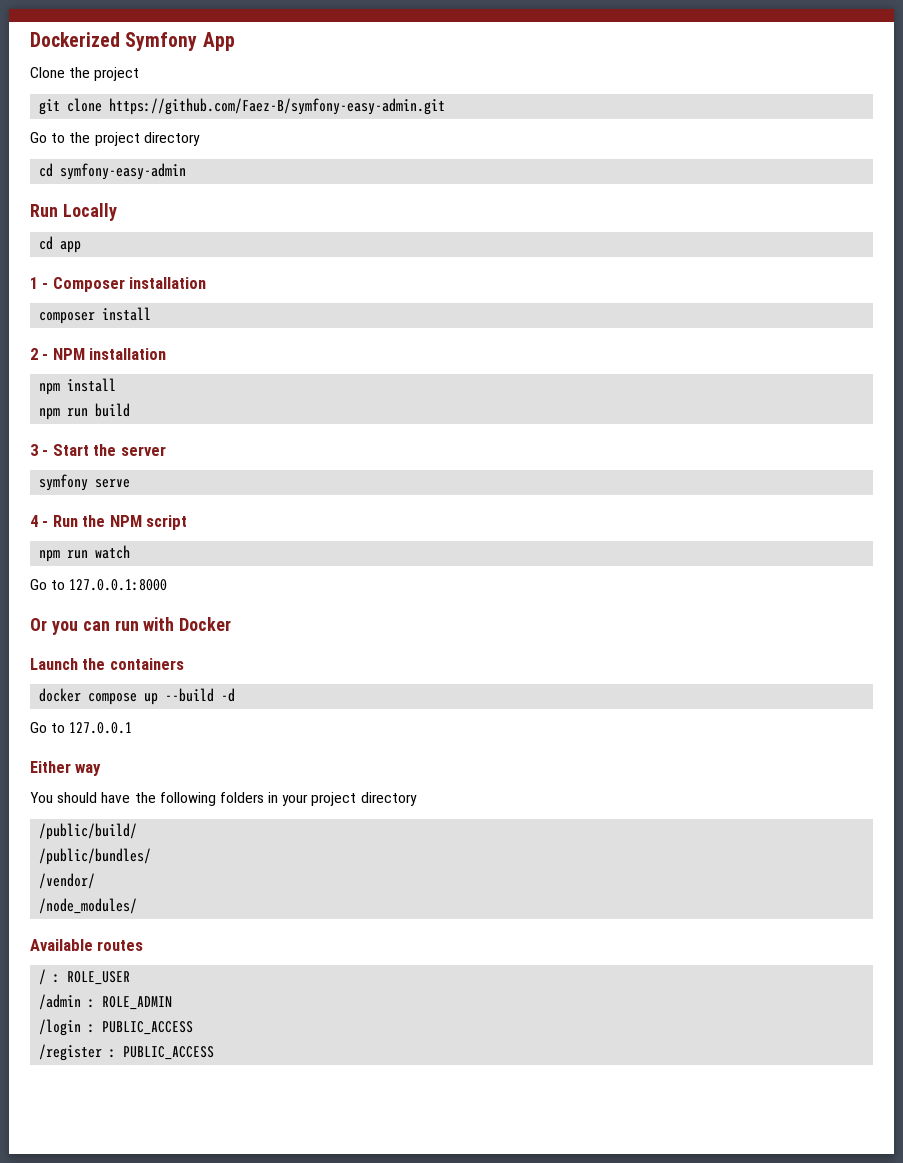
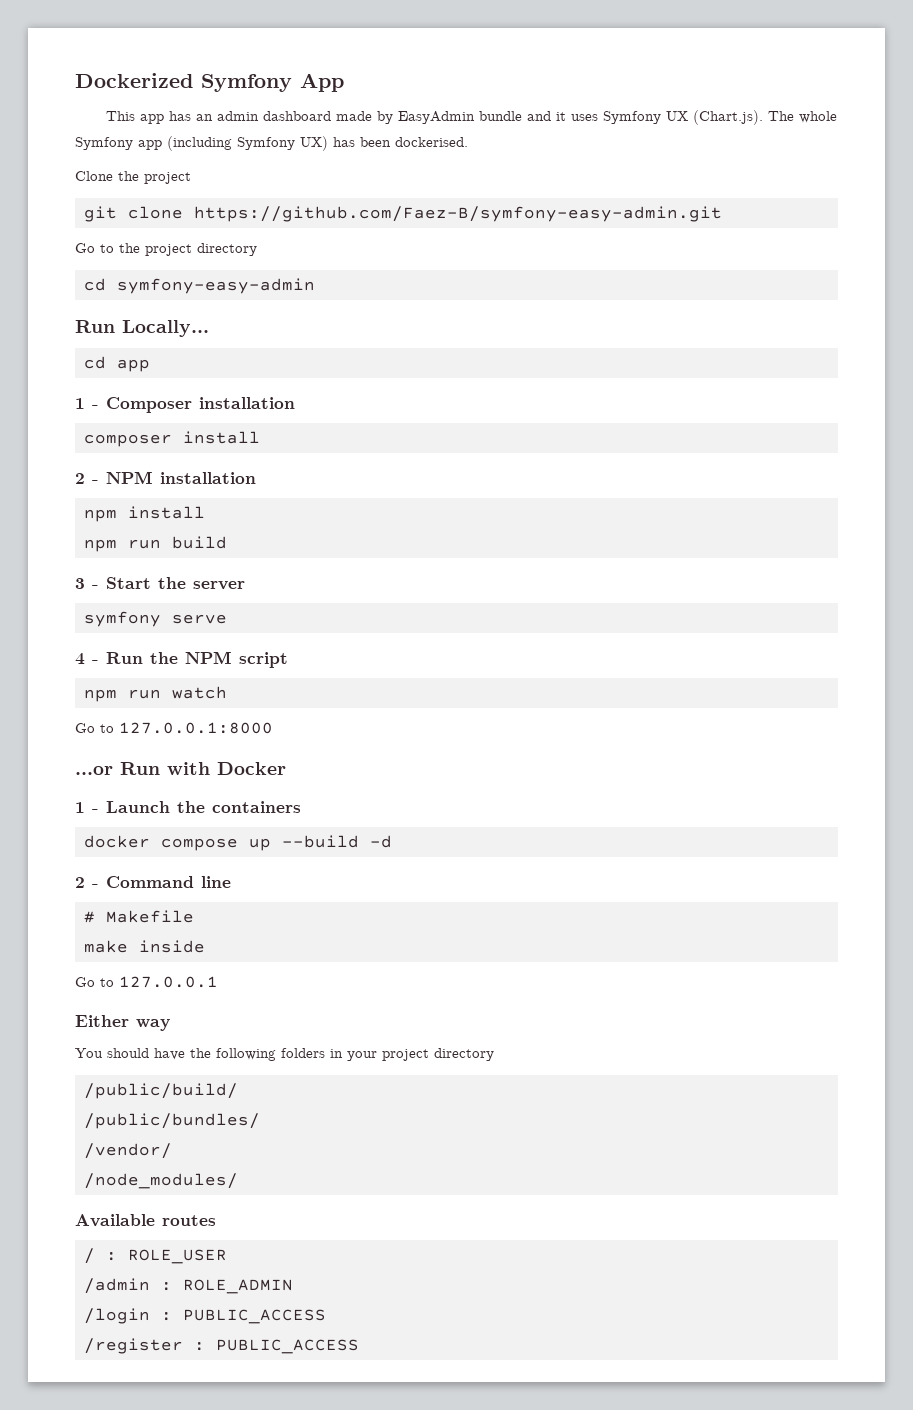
+ This app has an admin dashboard made by EasyAdmin bundle and it uses Symfony UX (Chart.js). The whole Symfony app (including Symfony UX) has been dockerised.
- Run Locally
+ Run Locally...
- Or you can run with Docker
+ ...or Run with Docker
- Launch the containers
+ 1 - Launch the containers
+ 2 - Command line
+ # Makefile
+ make inside

